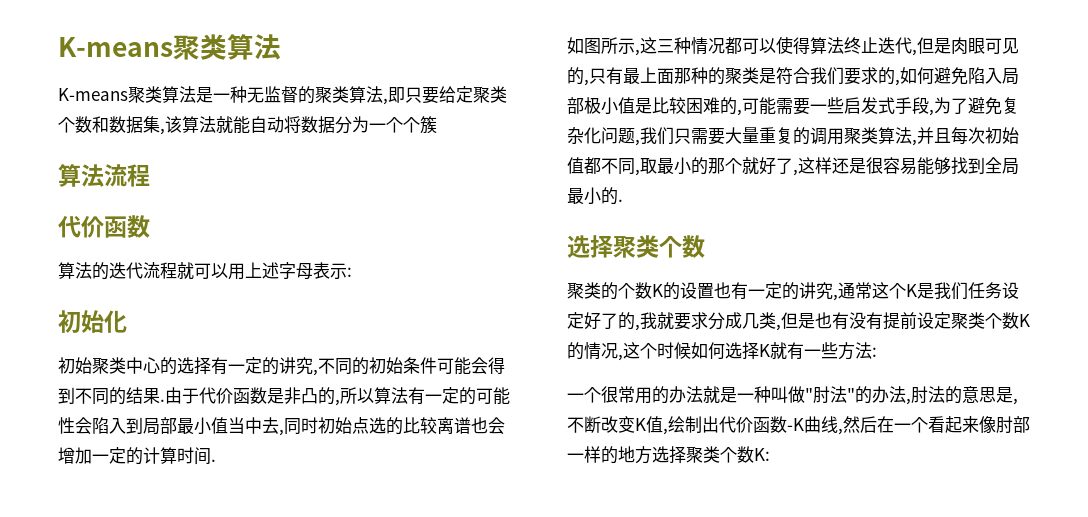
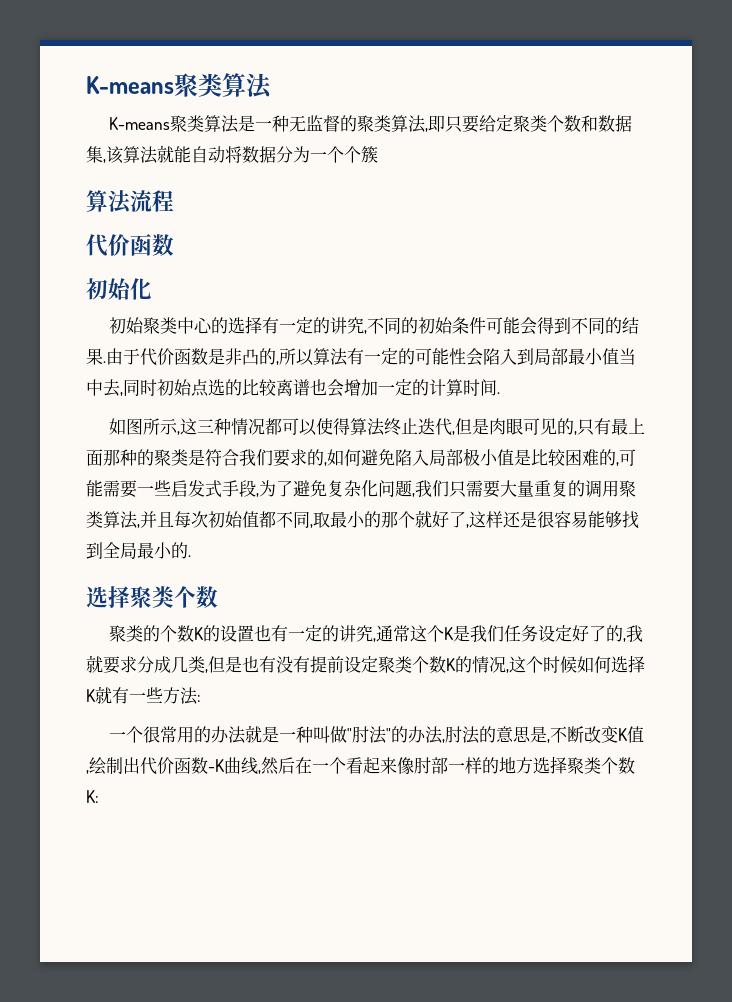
- 算法的迭代流程就可以用上述字母表示:

